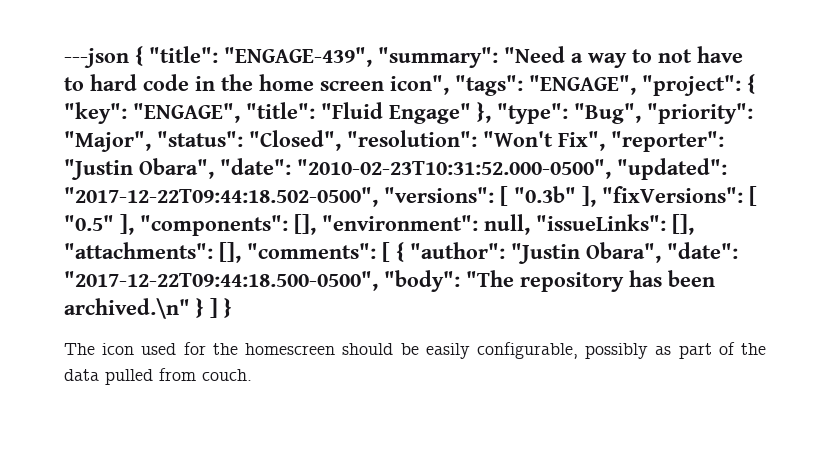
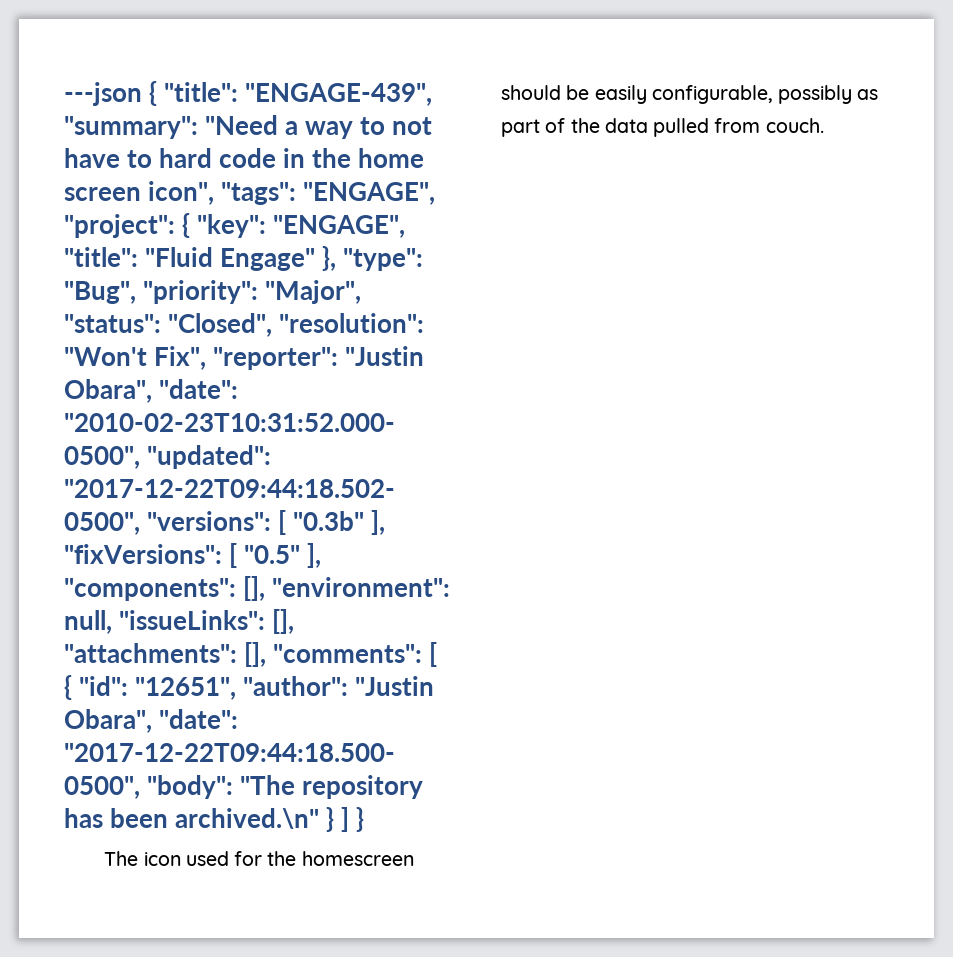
- [ { "author":
+ [ { "id": "12651", "author":

